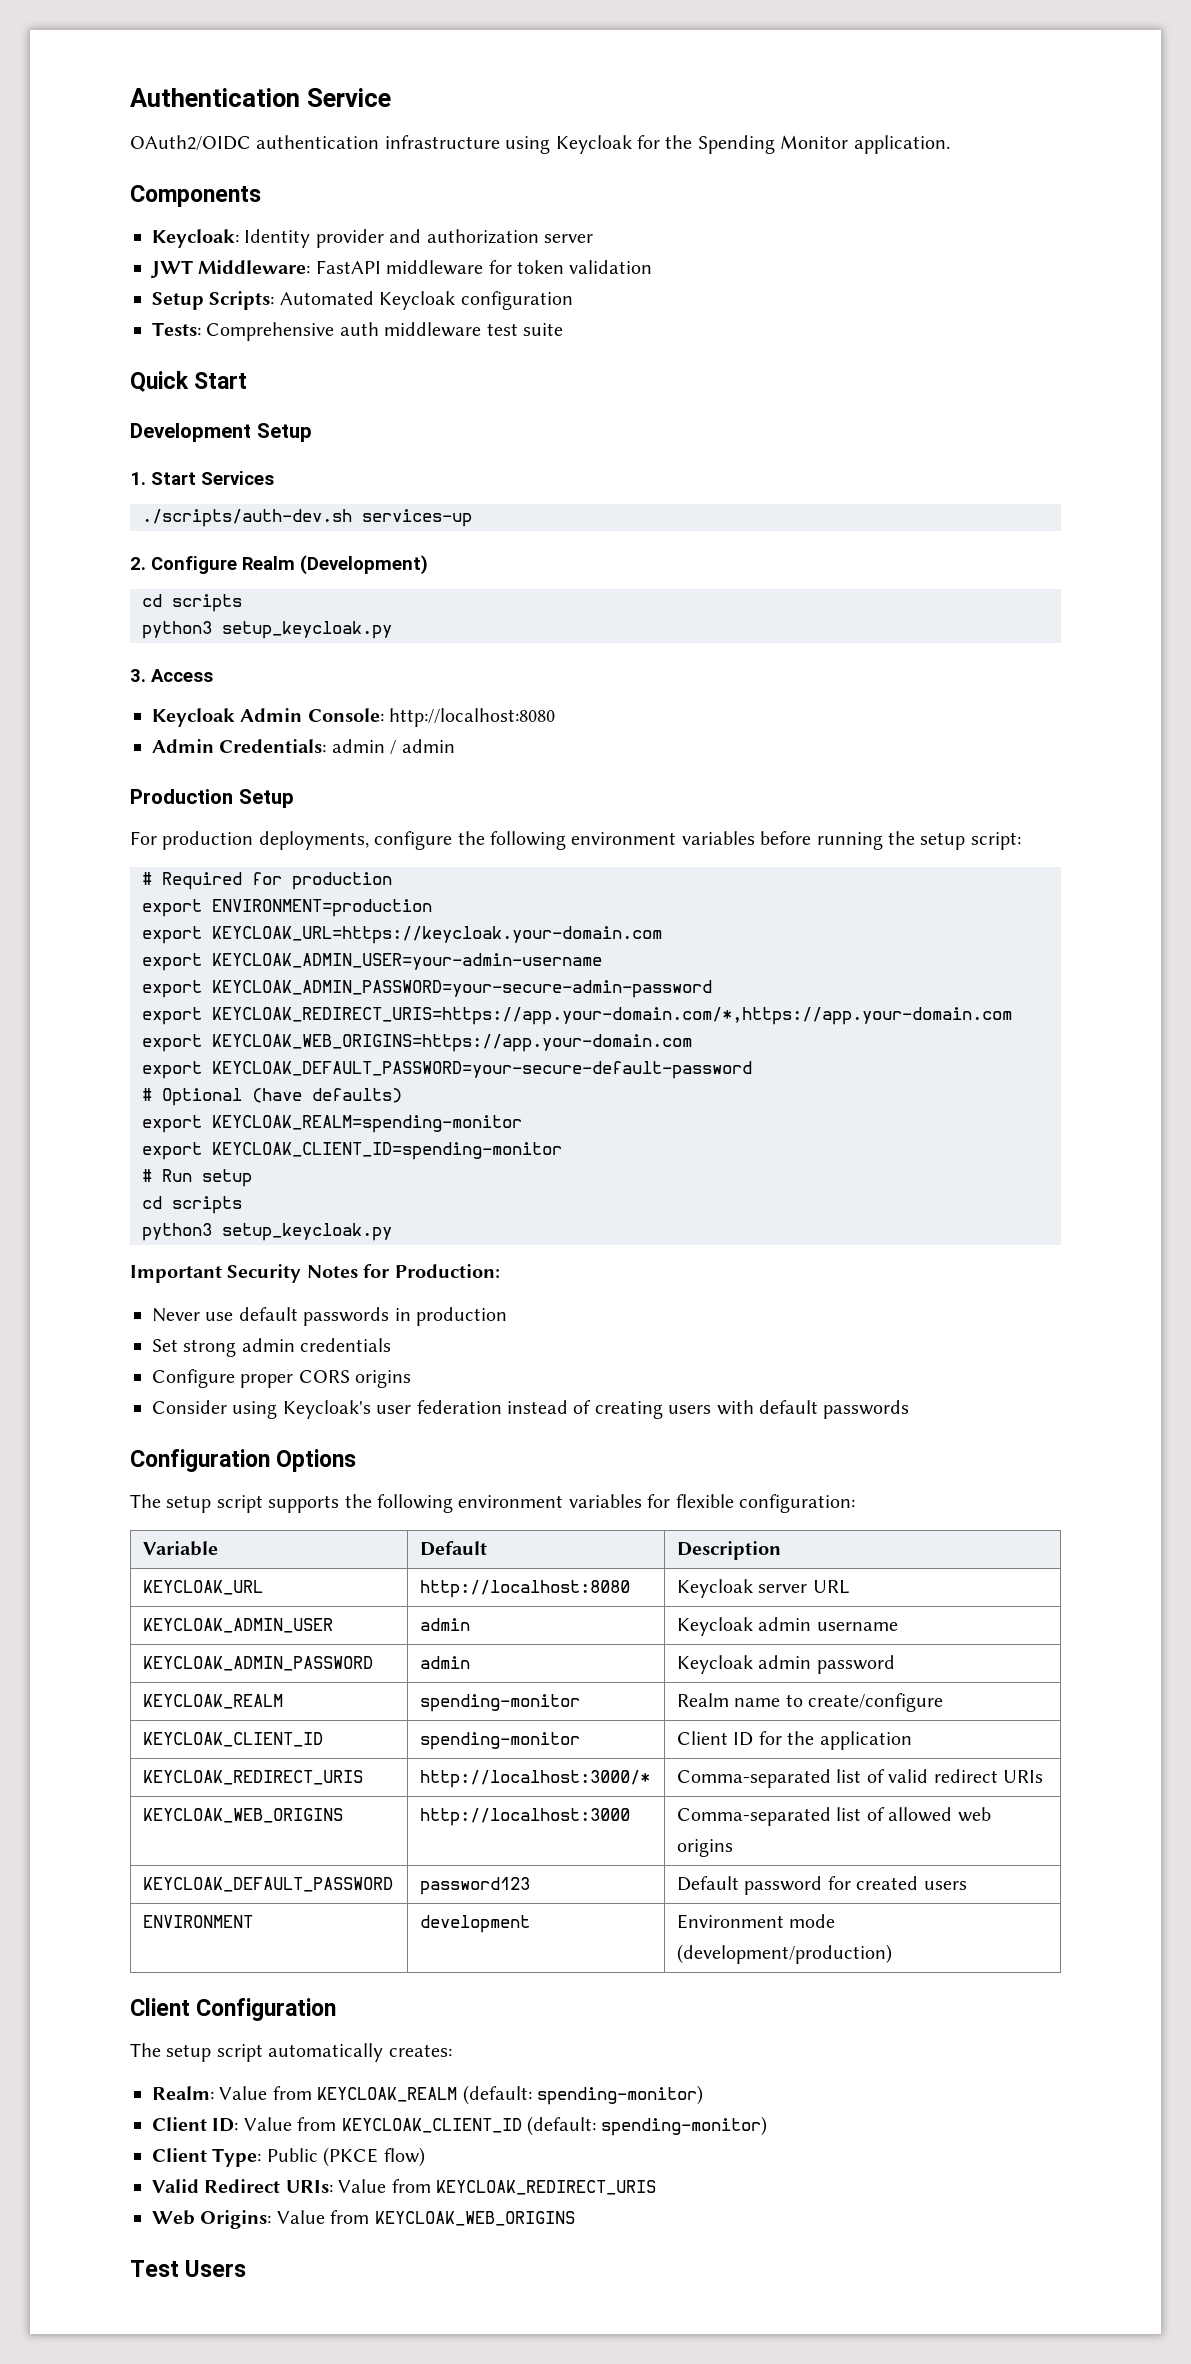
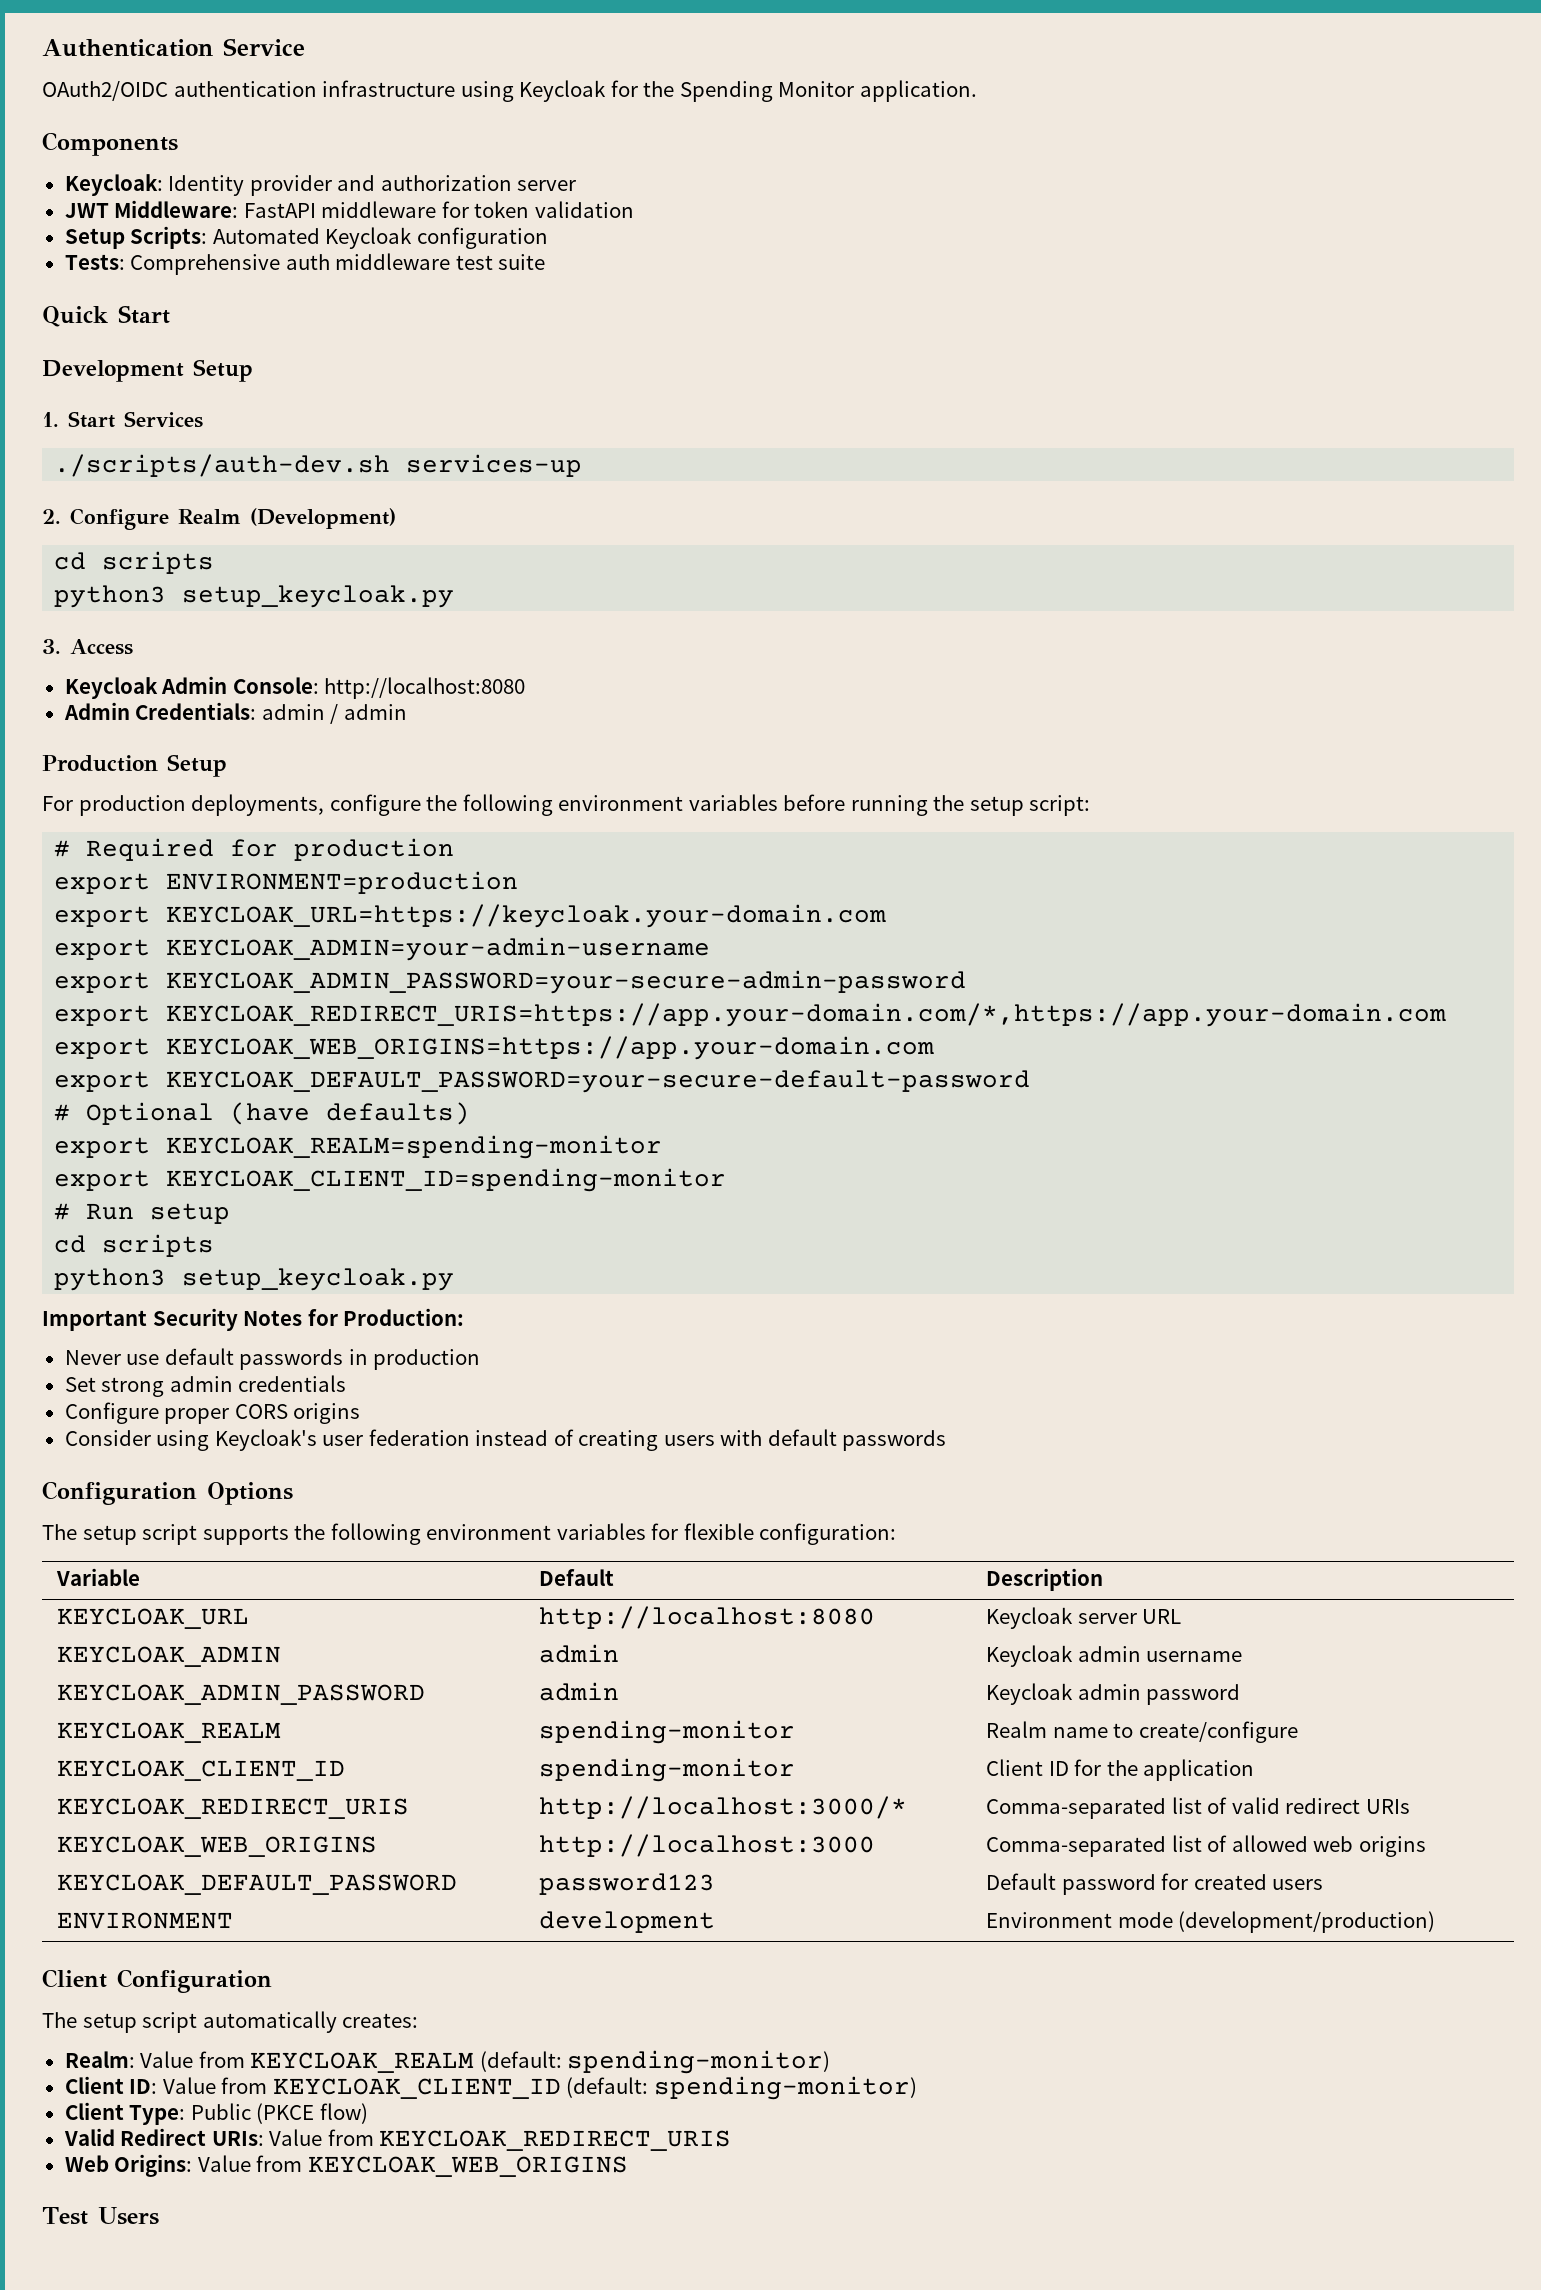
- export KEYCLOAK_ADMIN_USER=your-admin-username
+ export KEYCLOAK_ADMIN=your-admin-username
- KEYCLOAK_ADMIN_USER | admin | Keycloak admin username
+ KEYCLOAK_ADMIN | admin | Keycloak admin username

